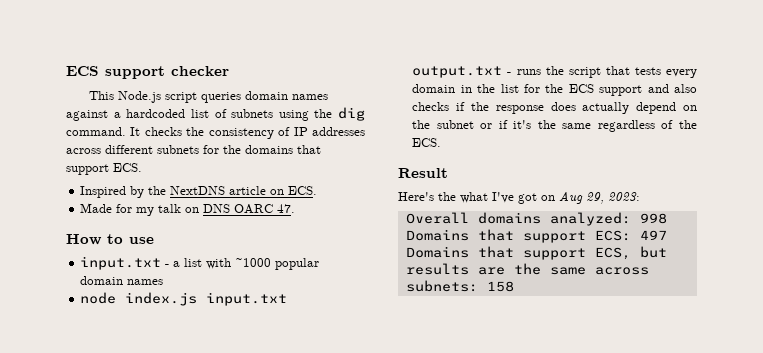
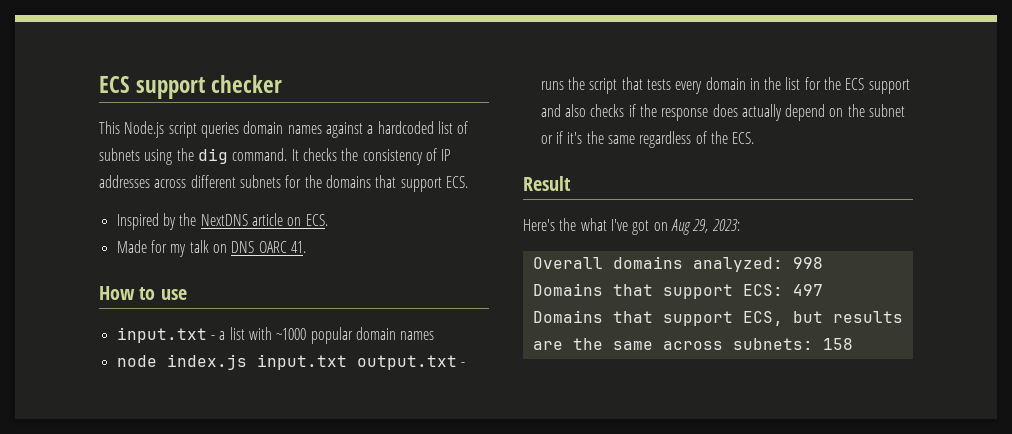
- Made for my talk on DNS OARC 47.
+ Made for my talk on DNS OARC 41.

